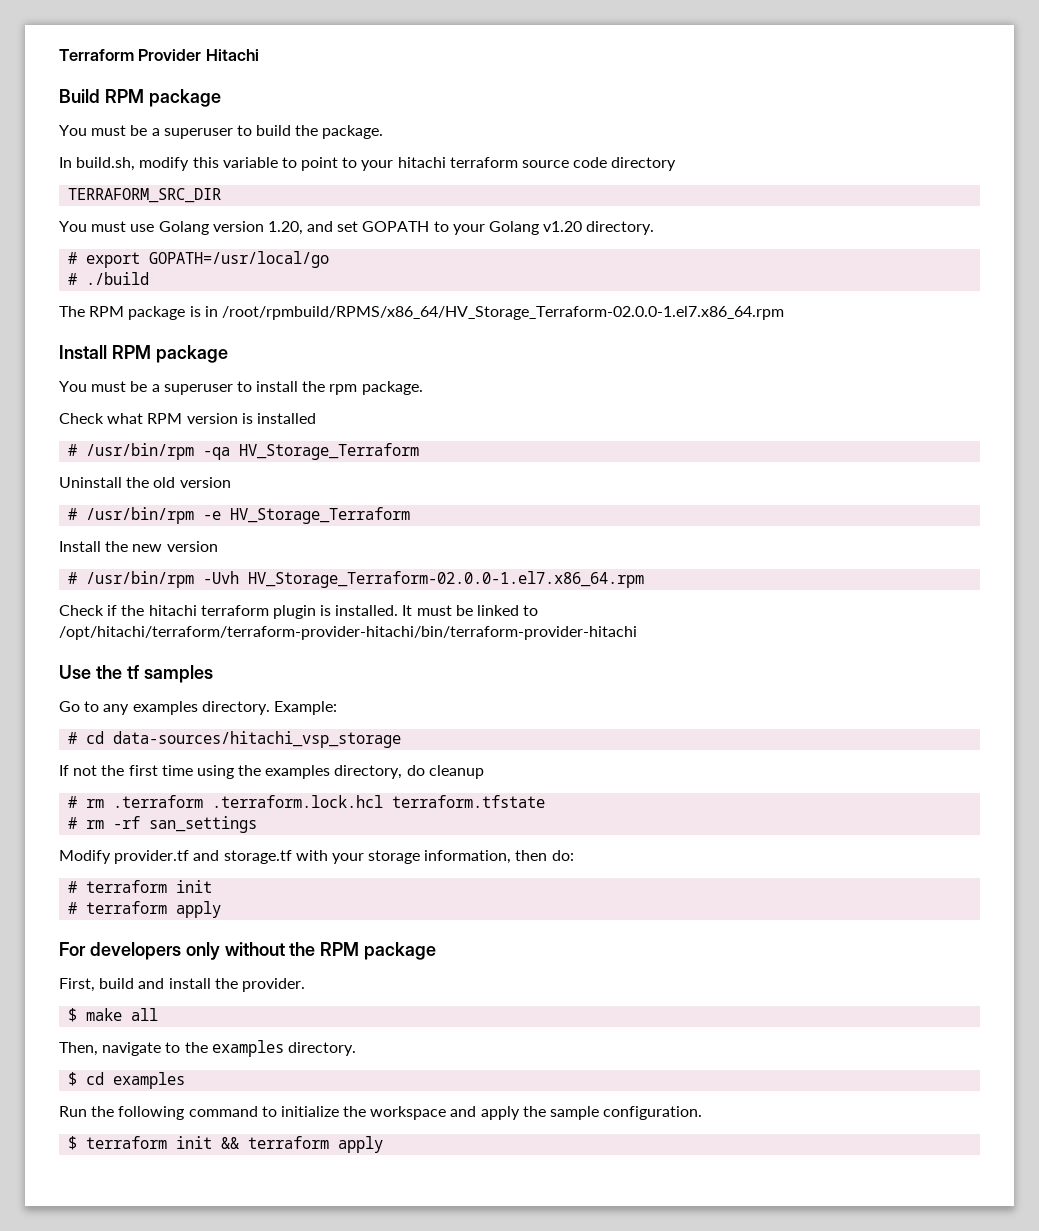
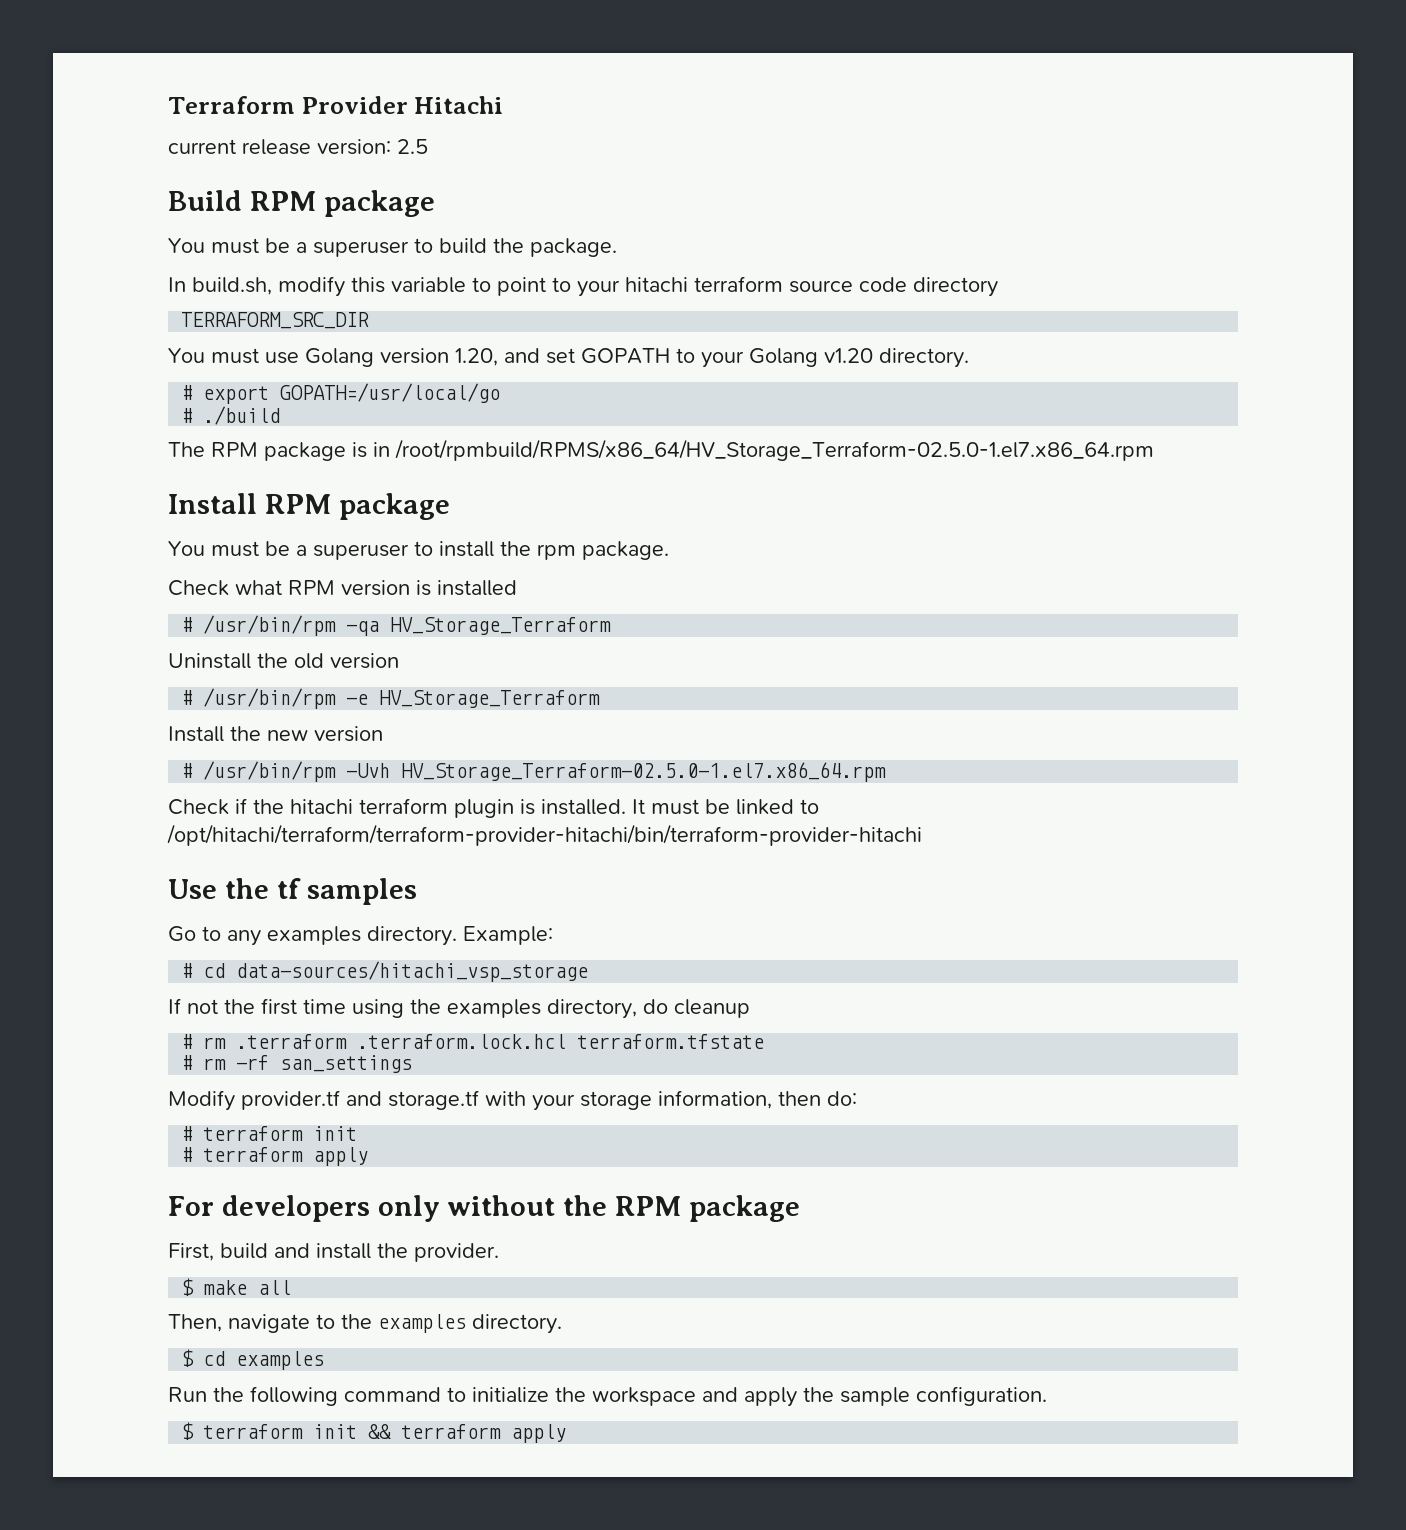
+ current release version: 2.5
- The RPM package is in /root/rpmbuild/RPMS/x86_64/HV_Storage_Terraform-02.0.0-1.el7.x86_64.rpm
+ The RPM package is in /root/rpmbuild/RPMS/x86_64/HV_Storage_Terraform-02.5.0-1.el7.x86_64.rpm
- # /usr/bin/rpm -Uvh HV_Storage_Terraform-02.0.0-1.el7.x86_64.rpm
+ # /usr/bin/rpm -Uvh HV_Storage_Terraform-02.5.0-1.el7.x86_64.rpm

